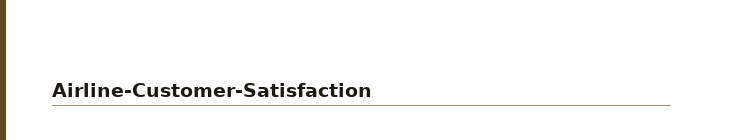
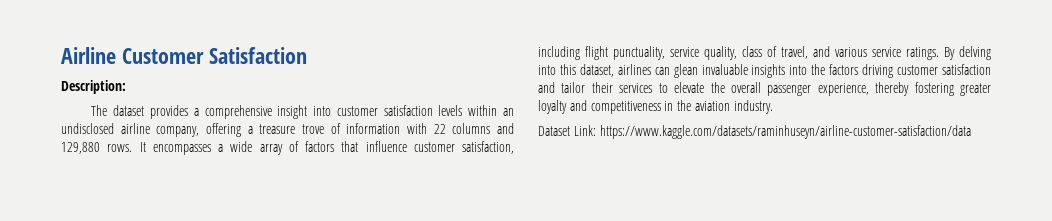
- Airline-Customer-Satisfaction
+ Airline Customer Satisfaction
+ Description:
+ The dataset provides a comprehensive insight into customer satisfaction levels within an undisclosed airline company, offering a treasure trove of information with 22 columns and 129,880 rows. It encompasses a wide array of factors that influence customer satisfaction, including flight punctuality, service quality, class of travel, and various service ratings. By delving into this dataset, airlines can glean invaluable insights into the factors driving customer satisfaction and tailor their services to elevate the overall passenger experience, thereby fostering greater loyalty and competitiveness in the aviation industry.
+ Dataset Link: https://www.kaggle.com/datasets/raminhuseyn/airline-customer-satisfaction/data

